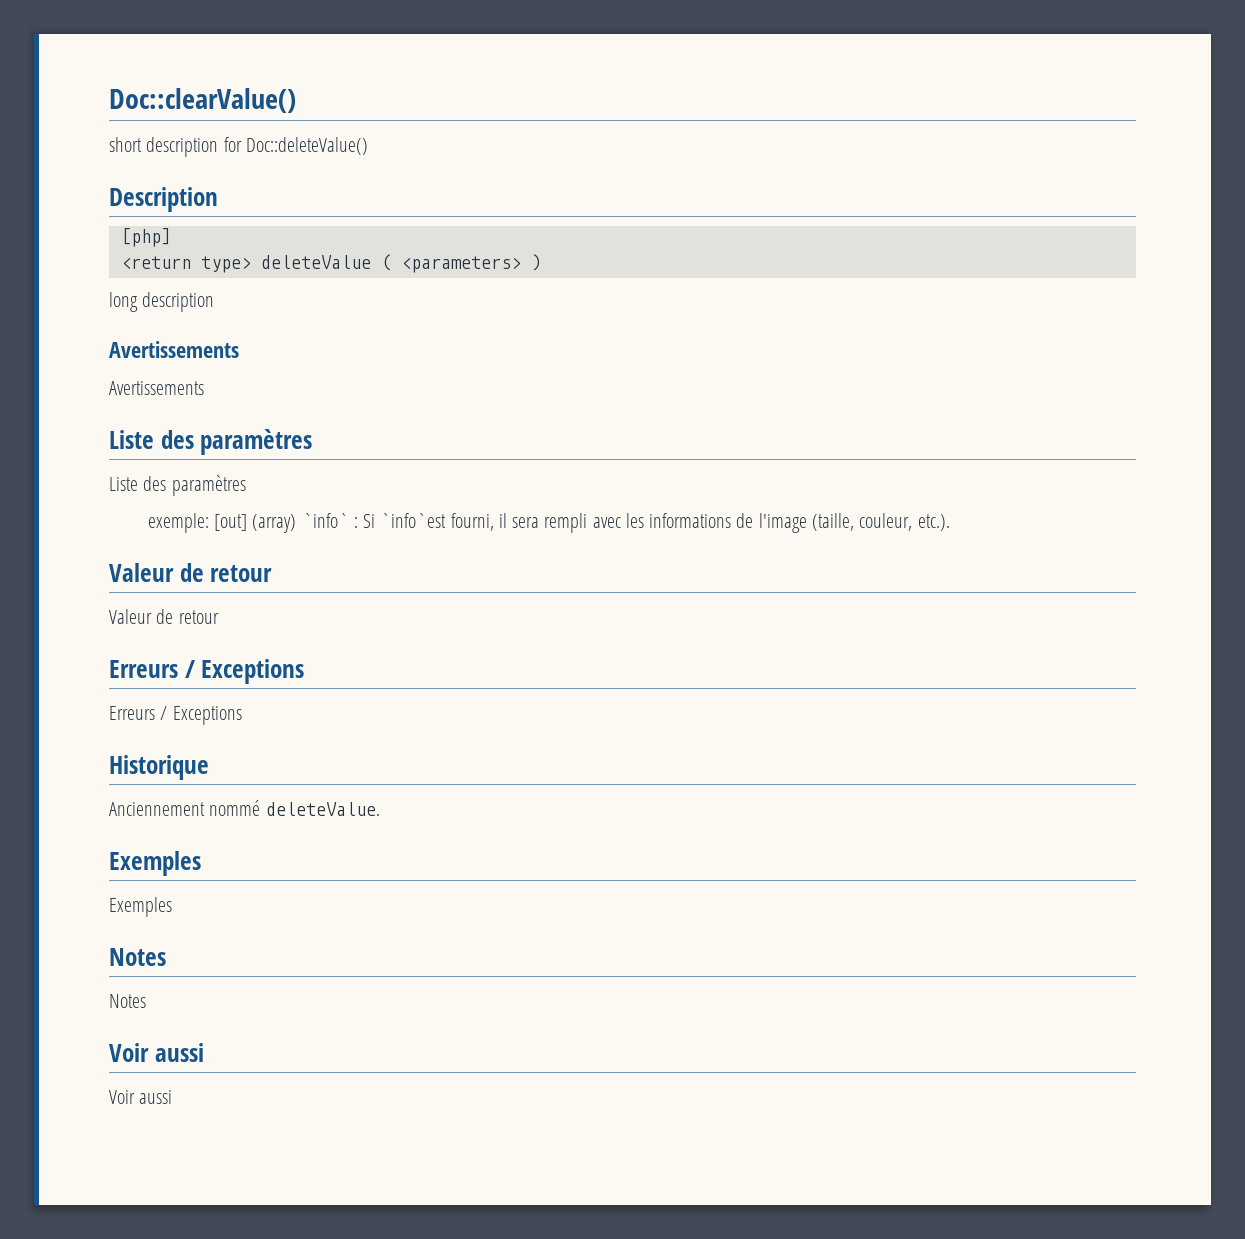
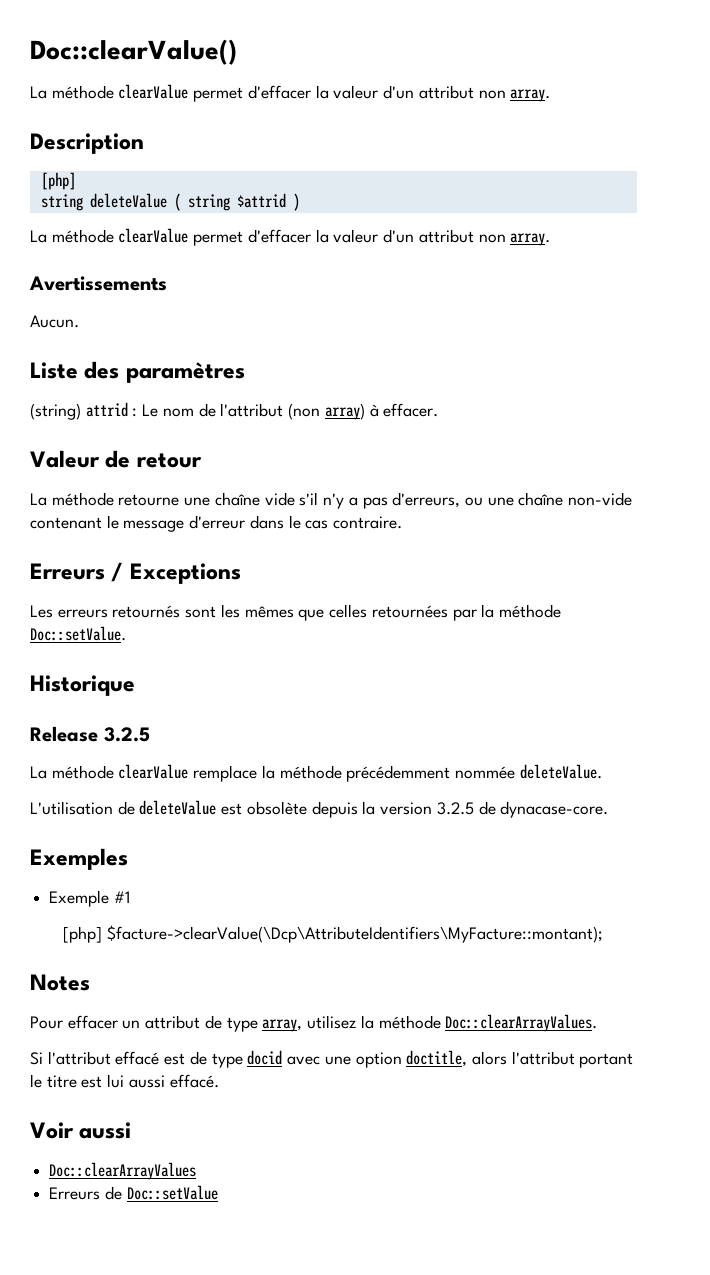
  Doc::clearValue()
- short description for Doc::deleteValue()
+ La méthode clearValue permet d'effacer la valeur d'un attribut non array.
  Description
  [php]
- <return type> deleteValue ( <parameters> )
- long description
+ string deleteValue ( string $attrid )
+ La méthode clearValue permet d'effacer la valeur d'un attribut non array.
  Avertissements
- Avertissements
+ Aucun.
  Liste des paramètres
- Liste des paramètres
- exemple: [out] (array) `info` : Si `info`est fourni, il sera rempli avec les informations de l'image (taille, couleur, etc.).
+ (string) attrid : Le nom de l'attribut (non array) à effacer.
  Valeur de retour
- Valeur de retour
+ La méthode retourne une chaîne vide s'il n'y a pas d'erreurs, ou une chaîne non-vide contenant le message d'erreur dans le cas contraire.
  Erreurs / Exceptions
- Erreurs / Exceptions
+ Les erreurs retournés sont les mêmes que celles retournées par la méthode Doc::setValue.
  Historique
- Anciennement nommé deleteValue.
+ Release 3.2.5
+ La méthode clearValue remplace la méthode précédemment nommée deleteValue.
+ L'utilisation de deleteValue est obsolète depuis la version 3.2.5 de dynacase-core.
  Exemples
- Exemples
+ Exemple #1
+ [php] $facture->clearValue(\Dcp\AttributeIdentifiers\MyFacture::montant);
  Notes
- Notes
+ Pour effacer un attribut de type array, utilisez la méthode Doc::clearArrayValues.
+ Si l'attribut effacé est de type docid avec une option doctitle, alors l'attribut portant le titre est lui aussi effacé.
  Voir aussi
- Voir aussi
+ Doc::clearArrayValues
+ Erreurs de Doc::setValue

